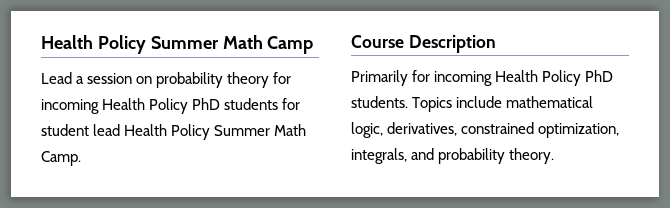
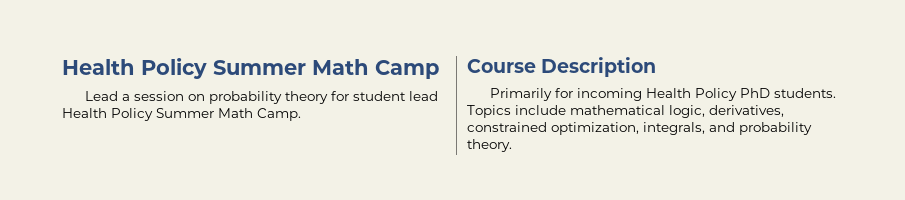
- Lead a session on probability theory for incoming Health Policy PhD students for student lead Health Policy Summer Math Camp.
+ Lead a session on probability theory for student lead Health Policy Summer Math Camp.

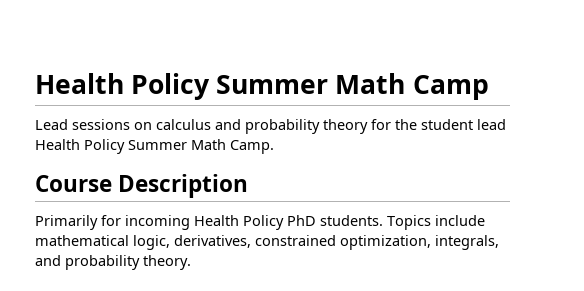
- Lead a session on probability theory for student lead Health Policy Summer Math Camp.
+ Lead sessions on calculus and probability theory for the student lead Health Policy Summer Math Camp.

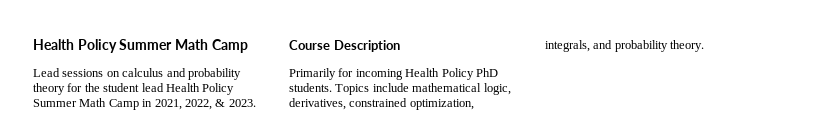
- Lead sessions on calculus and probability theory for the student lead Health Policy Summer Math Camp.
+ Lead sessions on calculus and probability theory for the student lead Health Policy Summer Math Camp in 2021, 2022, & 2023.

